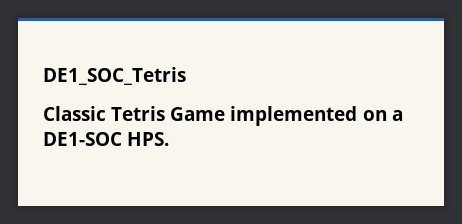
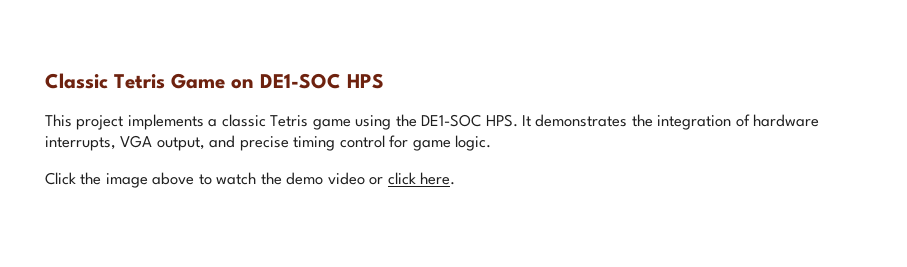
- DE1_SOC_Tetris
- Classic Tetris Game implemented on a DE1-SOC HPS.
+ Classic Tetris Game on DE1-SOC HPS
+ This project implements a classic Tetris game using the DE1-SOC HPS. It demonstrates the integration of hardware interrupts, VGA output, and precise timing control for game logic.
+ Click the image above to watch the demo video or click here.

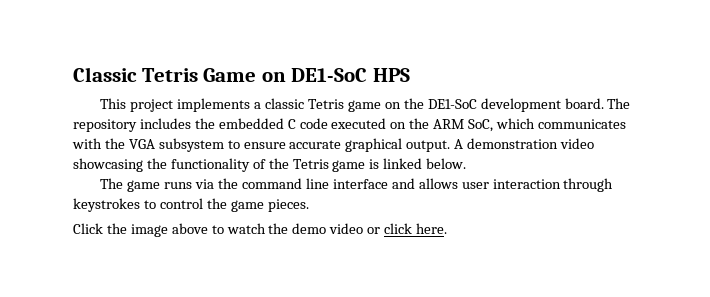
- Classic Tetris Game on DE1-SOC HPS
+ Classic Tetris Game on DE1-SoC HPS
- This project implements a classic Tetris game using the DE1-SOC HPS. It demonstrates the integration of hardware interrupts, VGA output, and precise timing control for game logic.
+ This project implements a classic Tetris game on the DE1-SoC development board. The repository includes the embedded C code executed on the ARM SoC, which communicates with the VGA subsystem to ensure accurate graphical output. A demonstration video showcasing the functionality of the Tetris game is linked below.
+ The game runs via the command line interface and allows user interaction through keystrokes to control the game pieces.

